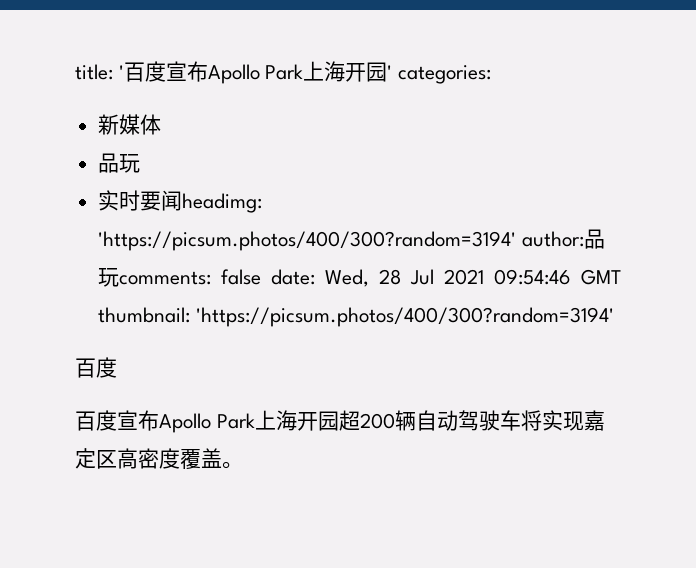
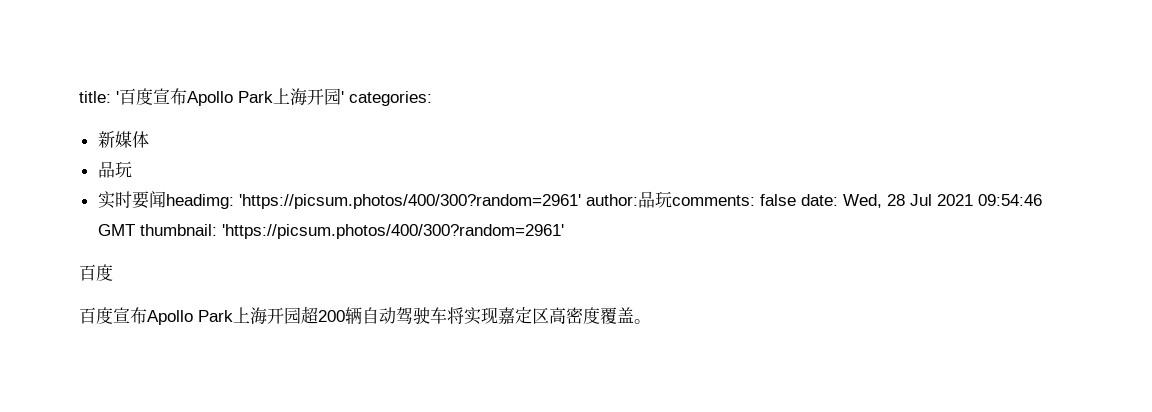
- 实时要闻headimg: 'https://picsum.photos/400/300?random=3194' author:品玩comments: false date: Wed, 28 Jul 2021 09:54:46 GMT thumbnail: 'https://picsum.photos/400/300?random=3194'
+ 实时要闻headimg: 'https://picsum.photos/400/300?random=2961' author:品玩comments: false date: Wed, 28 Jul 2021 09:54:46 GMT thumbnail: 'https://picsum.photos/400/300?random=2961'

